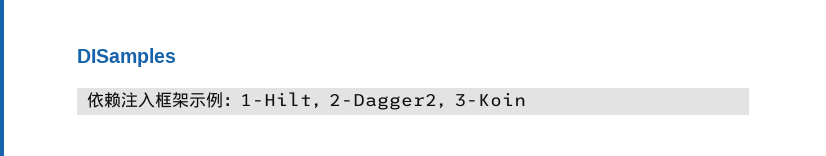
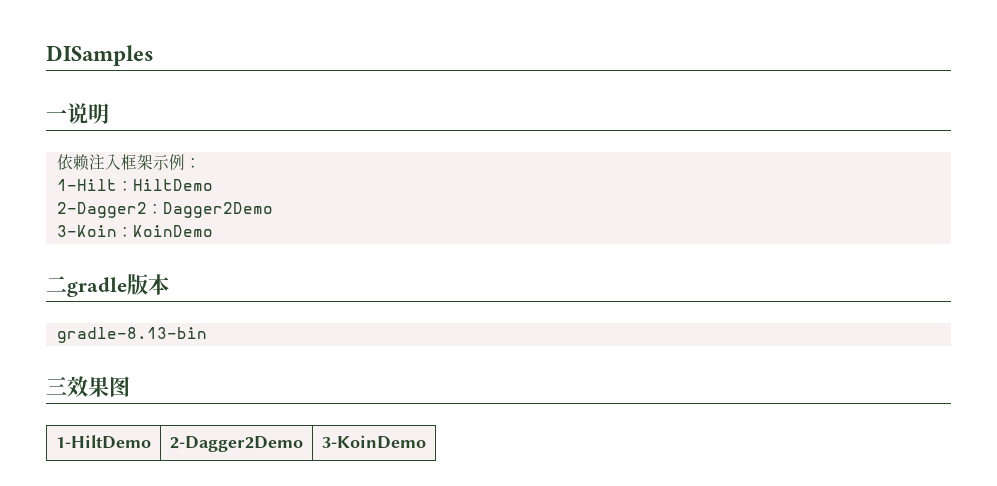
+ 一说明
- 依赖注入框架示例：1-Hilt，2-Dagger2，3-Koin
+ 依赖注入框架示例：
+ 1-Hilt：HiltDemo
+ 2-Dagger2：Dagger2Demo
+ 3-Koin：KoinDemo
+ 二gradle版本
+ gradle-8.13-bin
+ 三效果图
+ 1-HiltDemo | 2-Dagger2Demo | 3-KoinDemo

